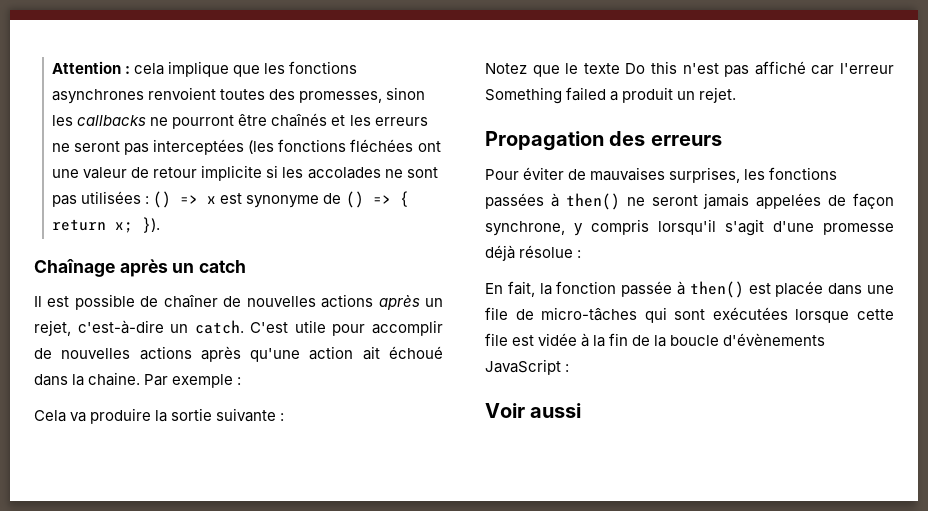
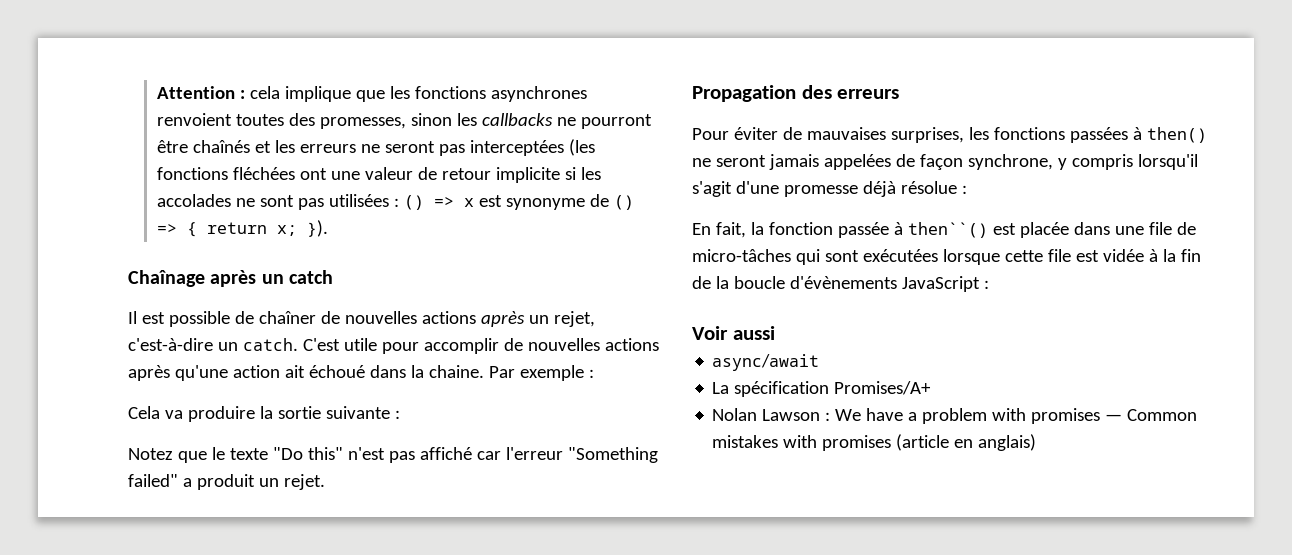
- Notez que le texte Do this n'est pas affiché car l'erreur Something failed a produit un rejet.
+ Notez que le texte "Do this" n'est pas affiché car l'erreur "Something failed" a produit un rejet.
- En fait, la fonction passée à then() est placée dans une file de micro-tâches qui sont exécutées lorsque cette file est vidée à la fin de la boucle d'évènements JavaScript :
+ En fait, la fonction passée à then``() est placée dans une file de micro-tâches qui sont exécutées lorsque cette file est vidée à la fin de la boucle d'évènements JavaScript :
+ async/await
+ La spécification Promises/A+
+ Nolan Lawson : We have a problem with promises — Common mistakes with promises (article en anglais)

